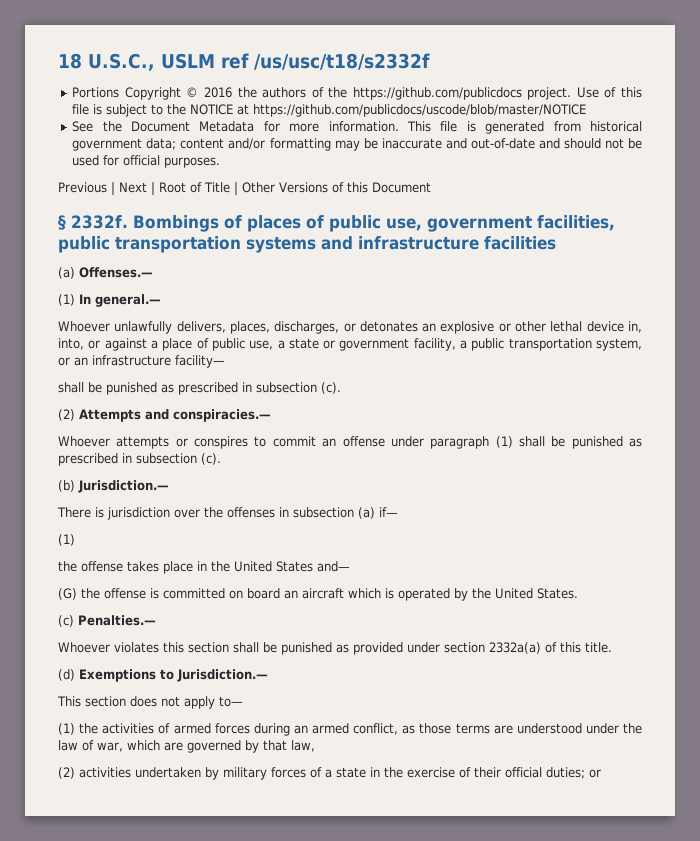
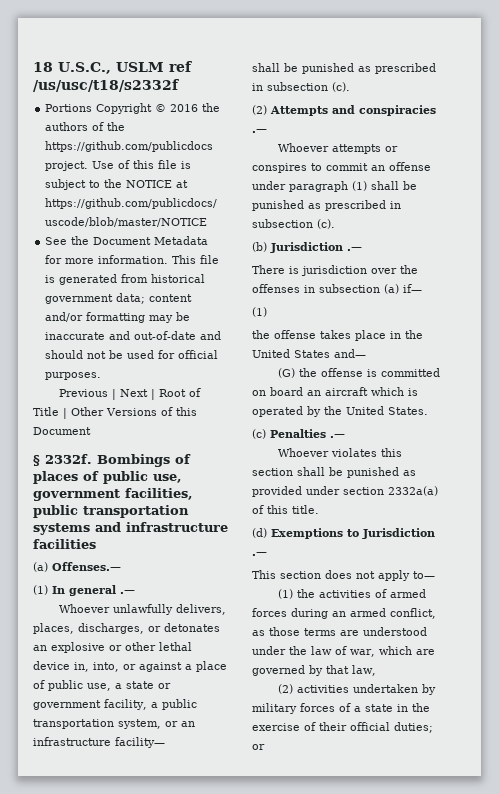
- (1) In general.—
+ (1) In general .—
- (2) Attempts and conspiracies.—
+ (2) Attempts and conspiracies .—
- (b) Jurisdiction.—
+ (b) Jurisdiction .—
- (c) Penalties.—
+ (c) Penalties .—
- (d) Exemptions to Jurisdiction.—
+ (d) Exemptions to Jurisdiction .—

